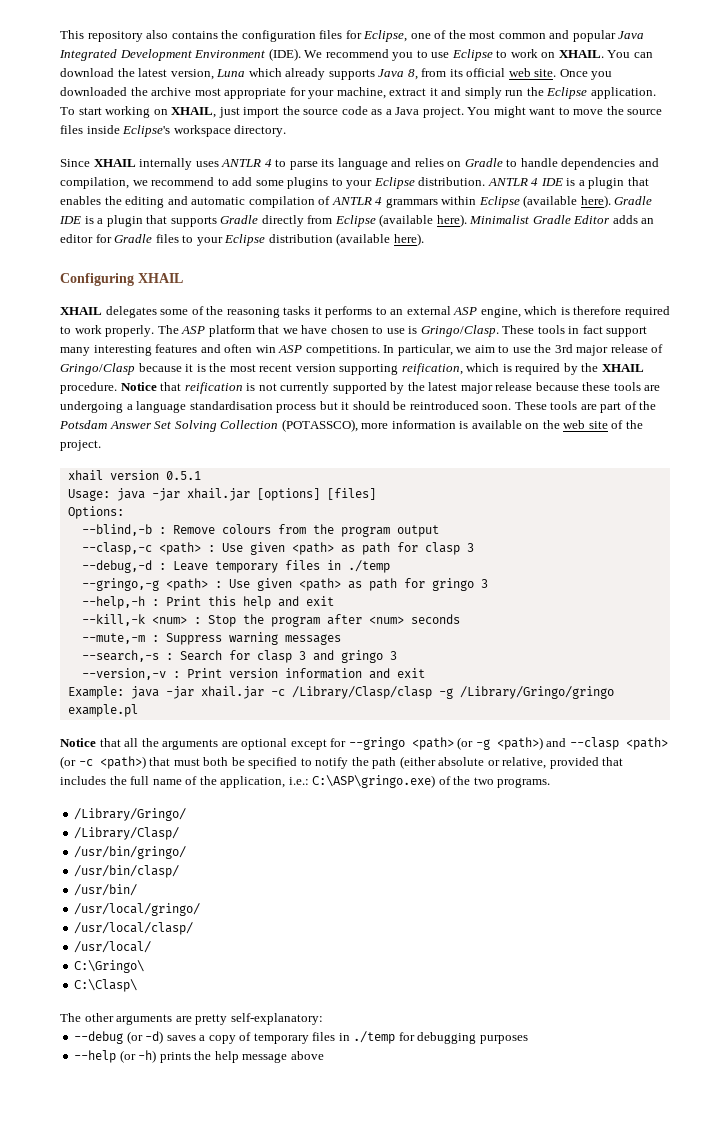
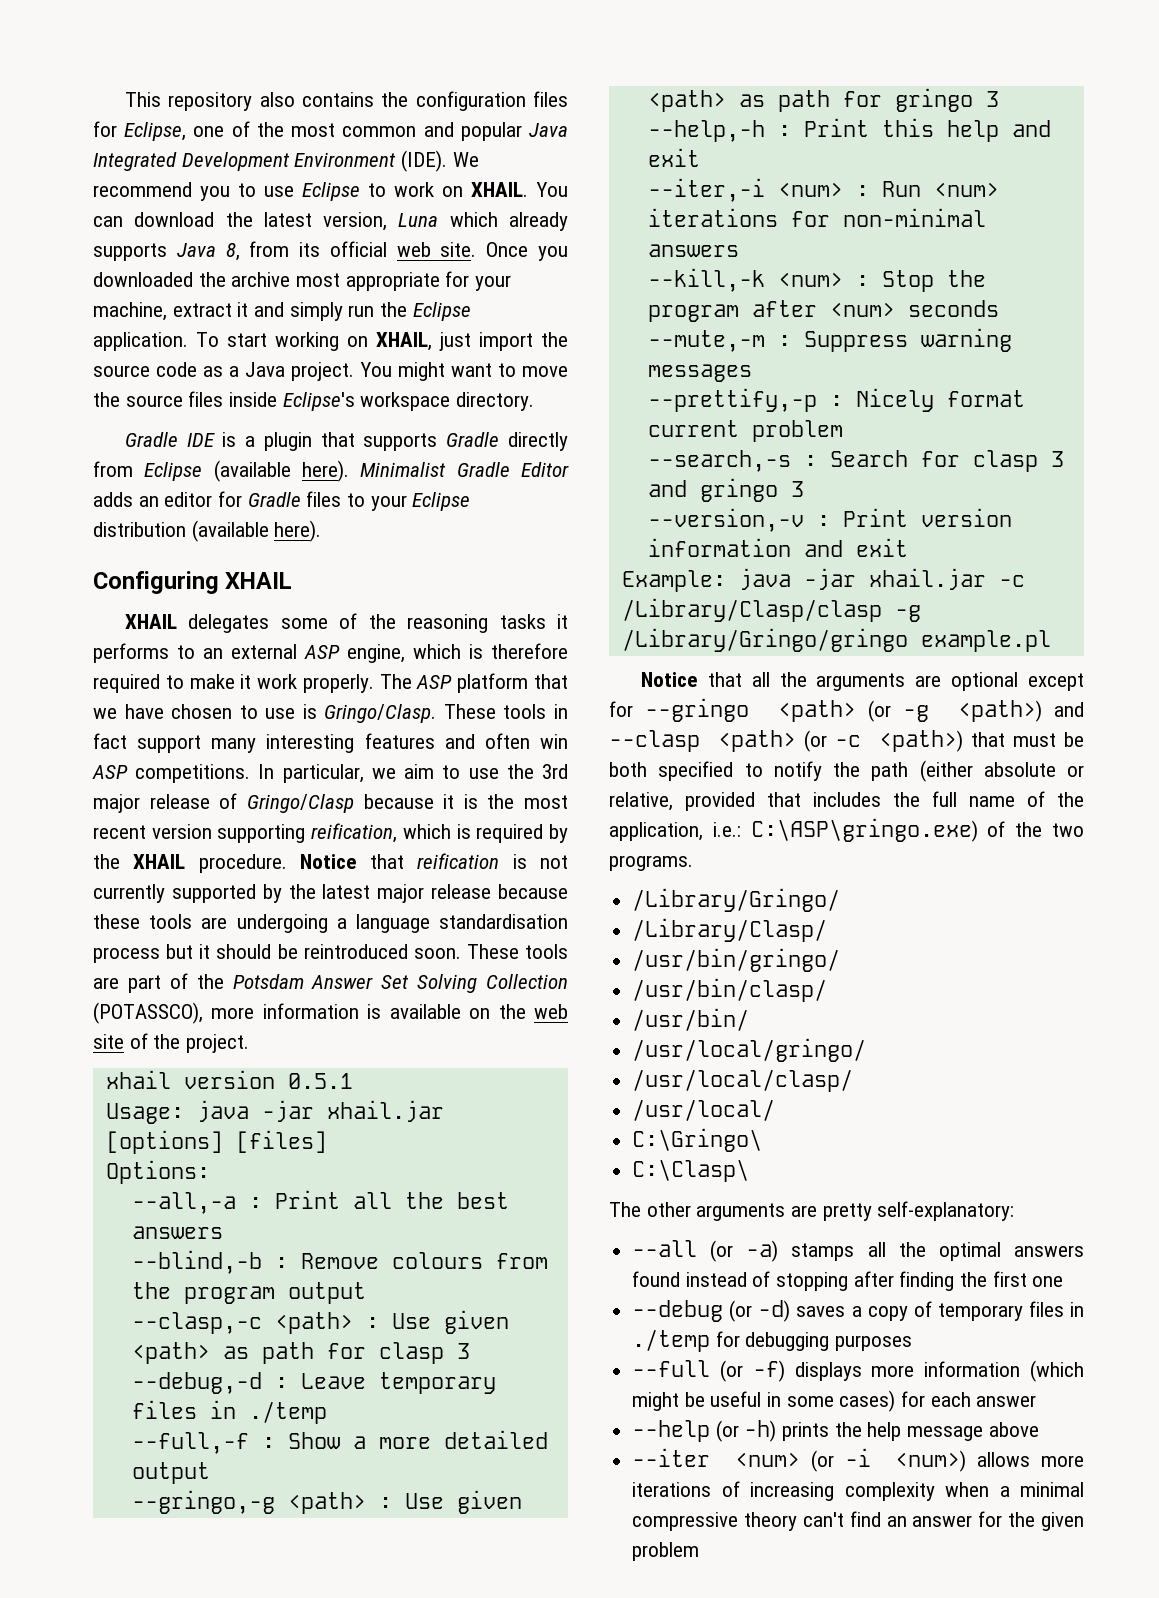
- Since XHAIL internally uses ANTLR 4 to parse its language and relies on Gradle to handle dependencies and compilation, we recommend to add some plugins to your Eclipse distribution. ANTLR 4 IDE is a plugin that enables the editing and automatic compilation of ANTLR 4 grammars within Eclipse (available here).
- XHAIL delegates some of the reasoning tasks it performs to an external ASP engine, which is therefore required to work properly.
+ XHAIL delegates some of the reasoning tasks it performs to an external ASP engine, which is therefore required to make it work properly.
+ --all,-a : Print all the best answers
+ --full,-f : Show a more detailed output
+ --iter,-i <num> : Run <num> iterations for non-minimal answers
+ --prettify,-p : Nicely format current problem
- Notice that all the arguments are optional except for --gringo <path> (or -g <path>) and --clasp <path> (or -c <path>) that must both be specified to notify the path (either absolute or relative, provided that includes the full name of the application, i.e.: C:\ASP\gringo.exe) of the two programs.
+ Notice that all the arguments are optional except for --gringo <path> (or -g <path>) and --clasp <path> (or -c <path>) that must be both specified to notify the path (either absolute or relative, provided that includes the full name of the application, i.e.: C:\ASP\gringo.exe) of the two programs.
+ --all (or -a) stamps all the optimal answers found instead of stopping after finding the first one
+ --full (or -f) displays more information (which might be useful in some cases) for each answer
+ --iter <num> (or -i <num>) allows more iterations of increasing complexity when a minimal compressive theory can't find an answer for the given problem

